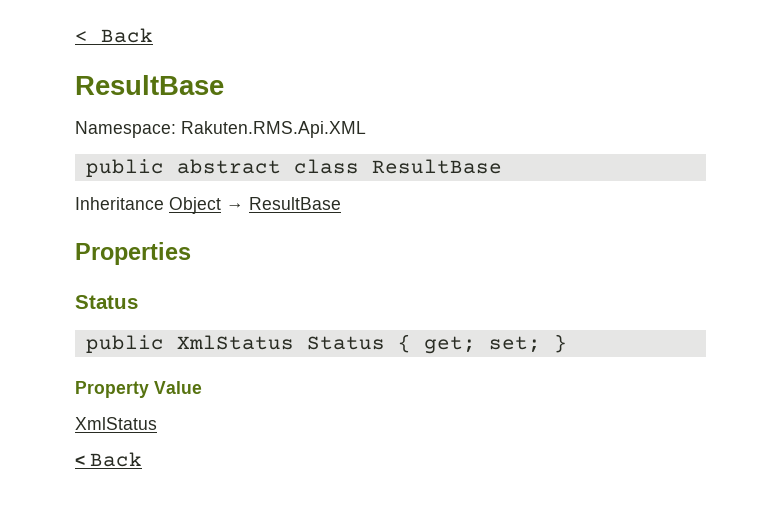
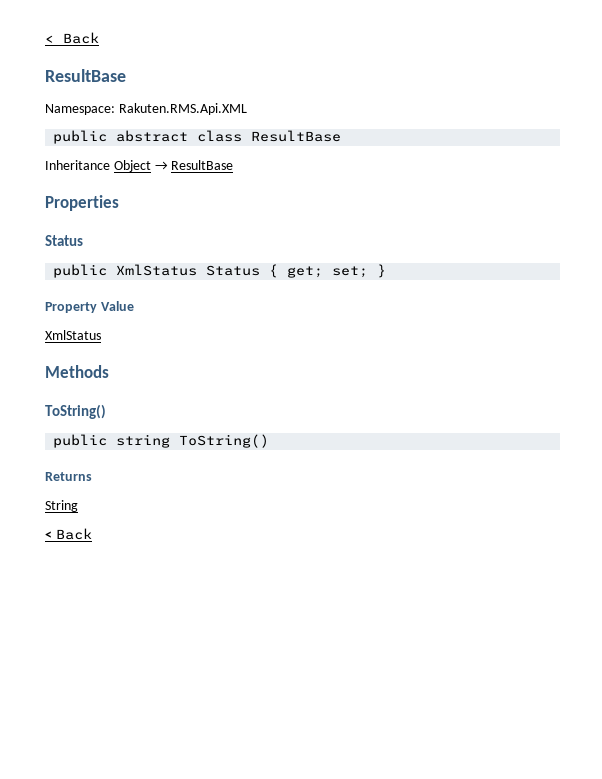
+ Methods
+ ToString()
+ public string ToString()
+ Returns
+ String

